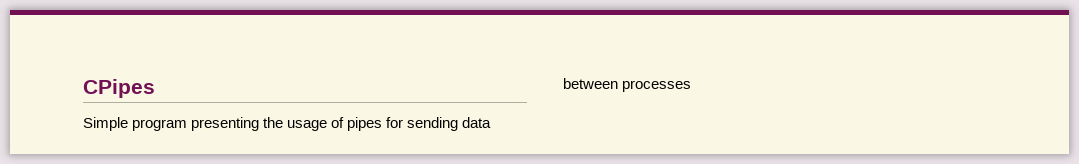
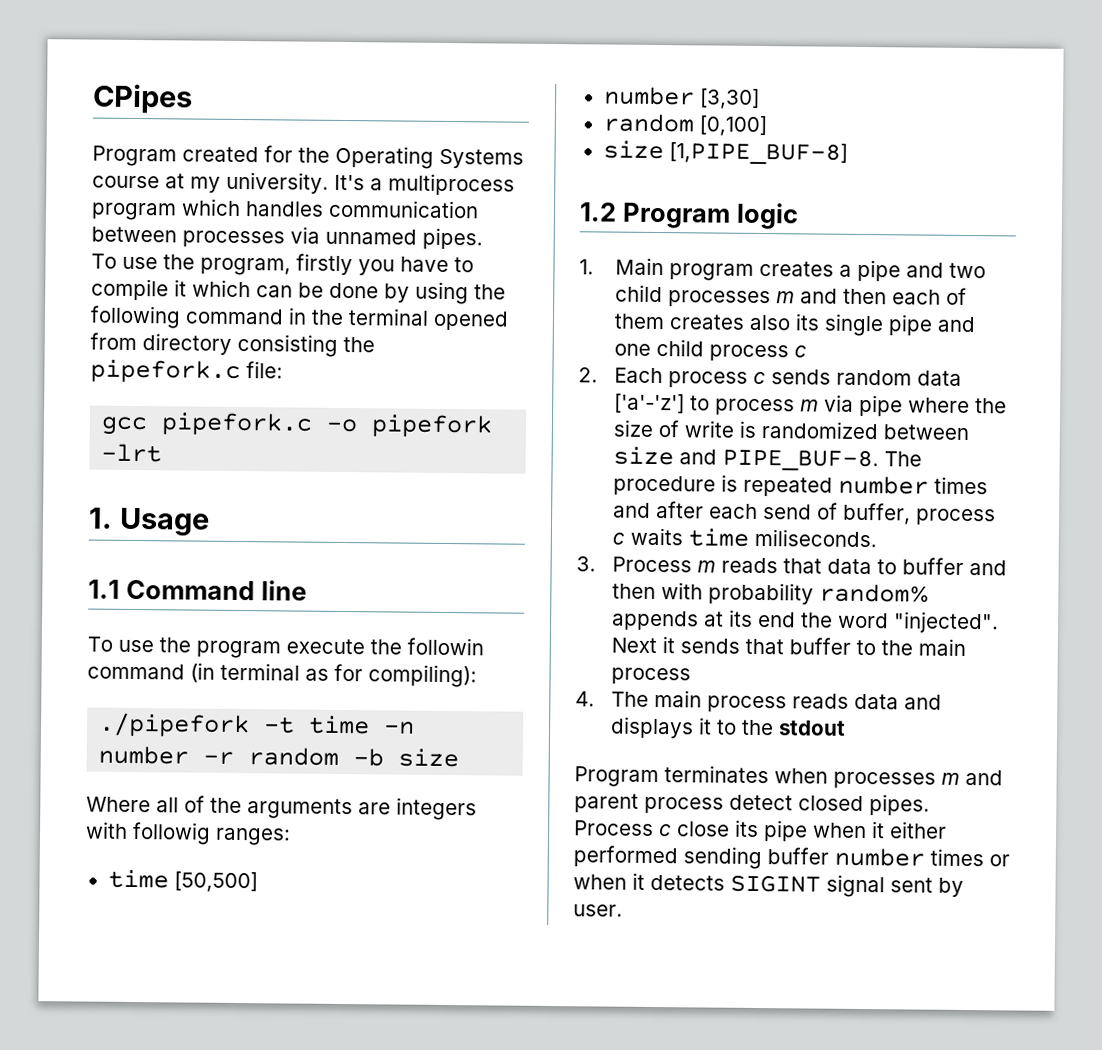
- Simple program presenting the usage of pipes for sending data between processes
+ Program created for the Operating Systems course at my university. It's a multiprocess program which handles communication between processes via unnamed pipes.
+ To use the program, firstly you have to compile it which can be done by using the following command in the terminal opened from directory consisting the pipefork.c file:
+ gcc pipefork.c -o pipefork -lrt
+ 1. Usage
+ 1.1 Command line
+ To use the program execute the followin command (in terminal as for compiling):
+ ./pipefork -t time -n number -r random -b size
+ Where all of the arguments are integers with followig ranges:
+ time [50,500]
+ number [3,30]
+ random [0,100]
+ size [1,PIPE_BUF-8]
+ 1.2 Program logic
+ 1. Main program creates a pipe and two child processes m and then each of them creates also its single pipe and one child process c
+ 2. Each process c sends random data ['a'-'z'] to process m via pipe where the size of write is randomized between size and PIPE_BUF-8. The procedure is repeated number times and after each send of buffer, process c waits time miliseconds.
+ 3. Process m reads that data to buffer and then with probability random% appends at its end the word "injected". Next it sends that buffer to the main process
+ 4. The main process reads data and displays it to the stdout
+ Program terminates when processes m and parent process detect closed pipes. Process c close its pipe when it either performed sending buffer number times or when it detects SIGINT signal sent by user.

